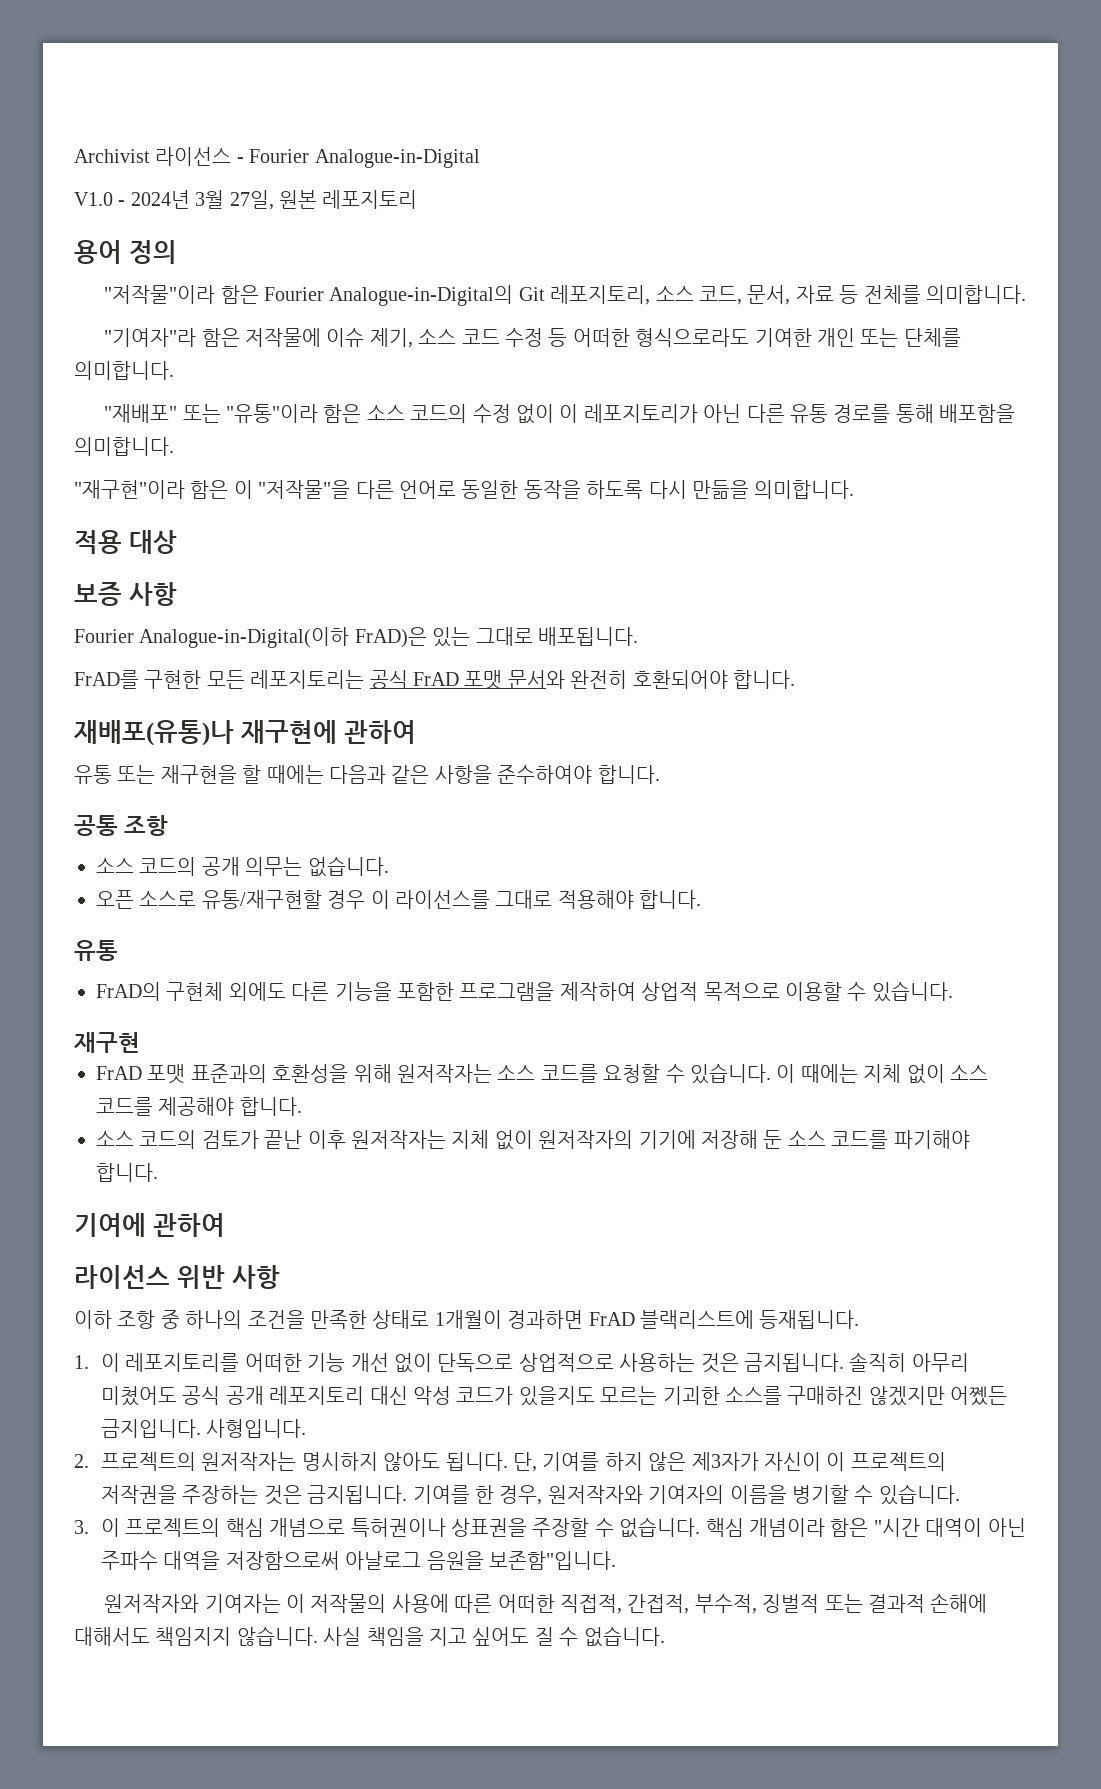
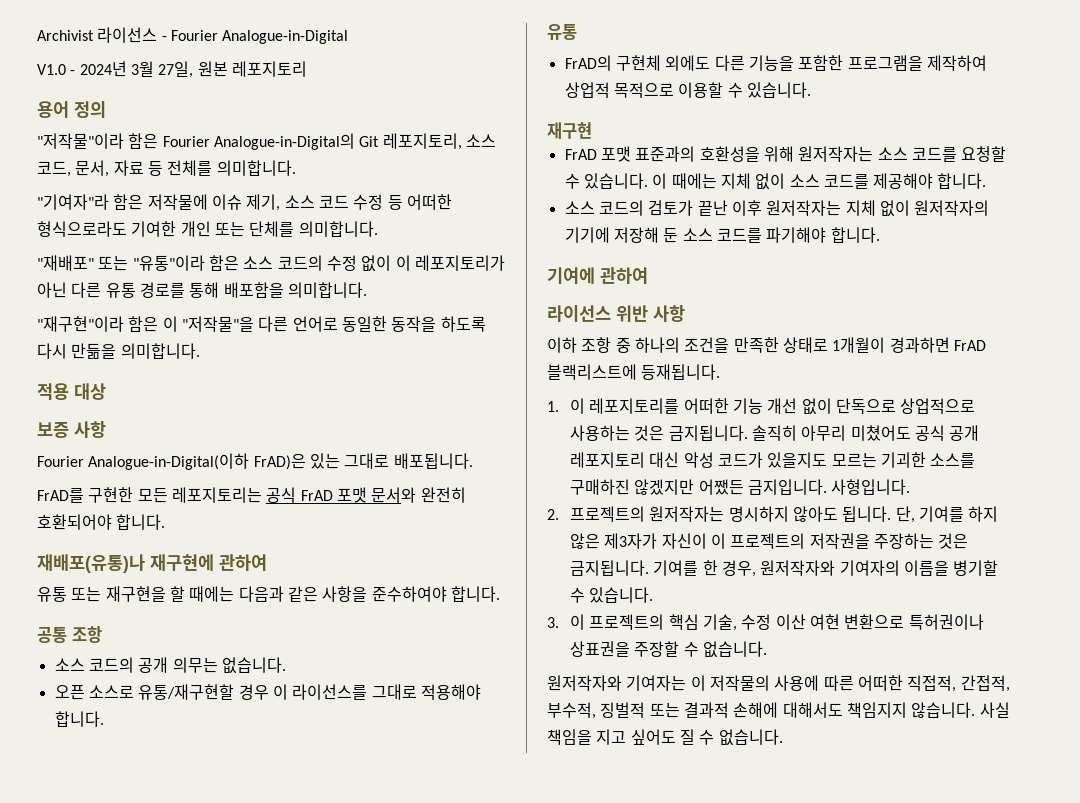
- 솔직히 아무리 미쳤어도 공식 공개 레포지토리 대신 악성 코드가 있을지도 모르는 기괴한 소스를 구매하진 않겠지만 어쩼든 금지입니다.
+ 솔직히 아무리 미쳤어도 공식 공개 레포지토리 대신 악성 코드가 있을지도 모르는 기괴한 소스를 구매하진 않겠지만 어쨌든 금지입니다.
- 3. 이 프로젝트의 핵심 개념으로 특허권이나 상표권을 주장할 수 없습니다. 핵심 개념이라 함은 "시간 대역이 아닌 주파수 대역을 저장함으로써 아날로그 음원을 보존함"입니다.
+ 3. 이 프로젝트의 핵심 기술, 수정 이산 여현 변환으로 특허권이나 상표권을 주장할 수 없습니다.

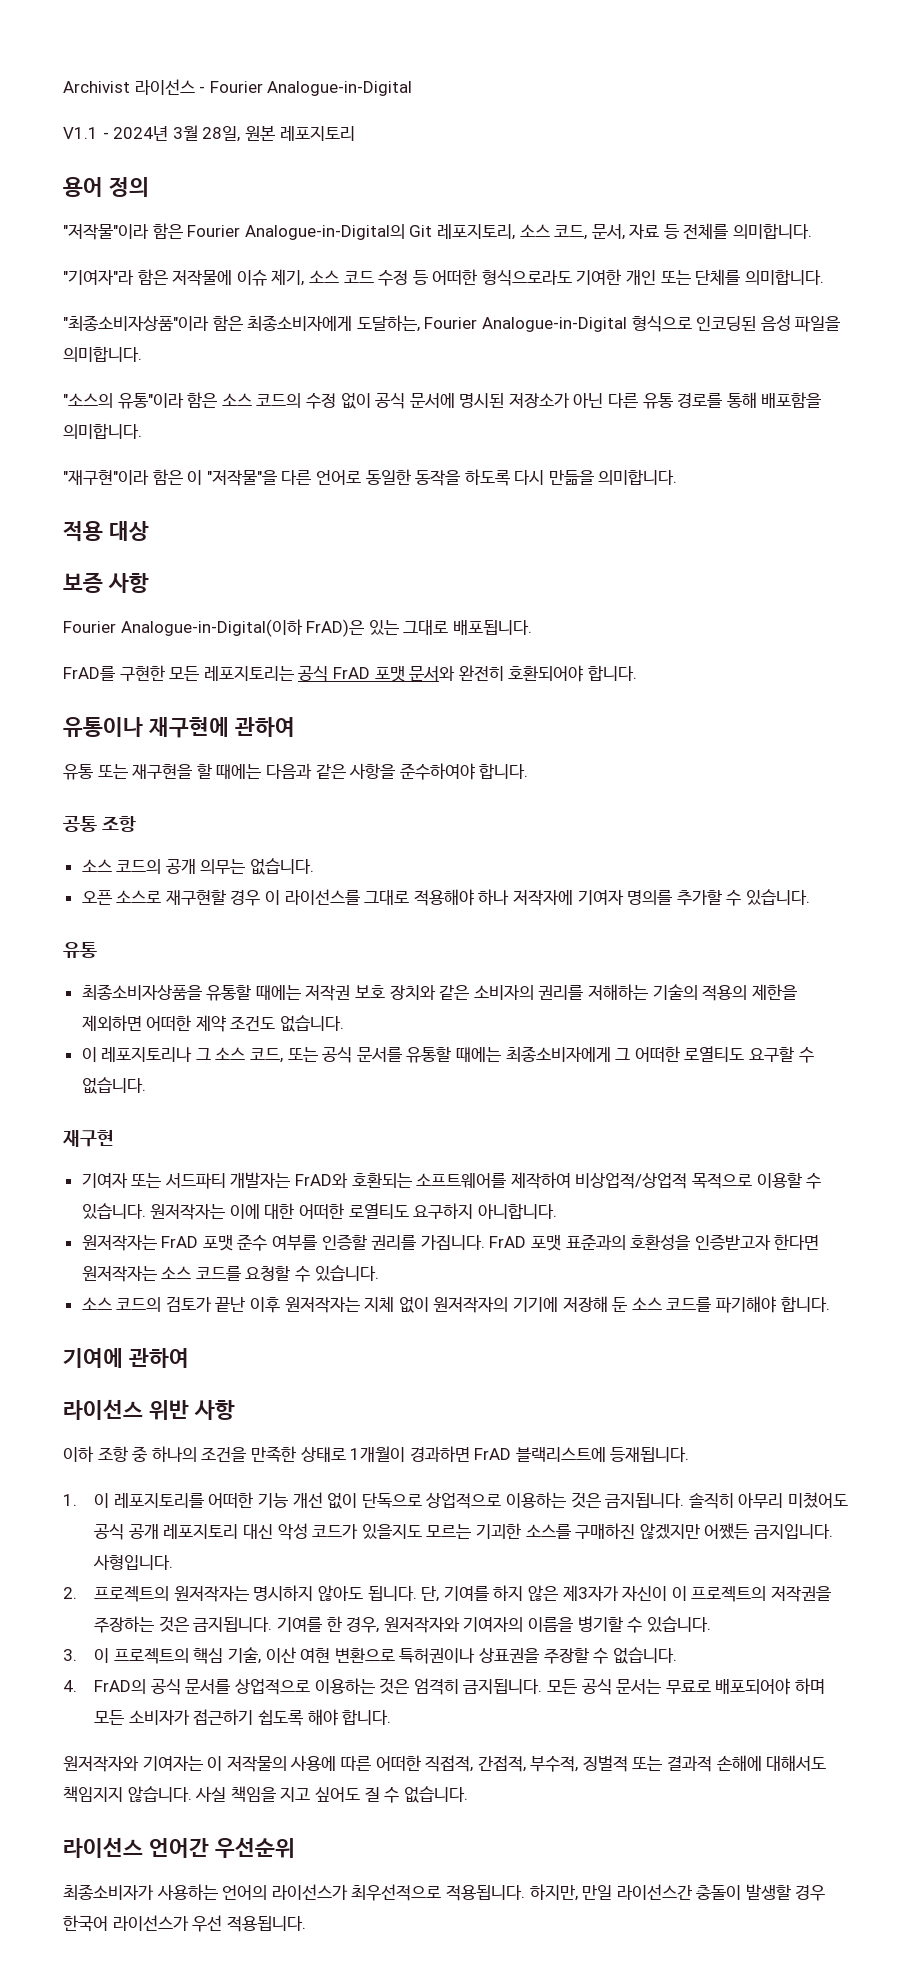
- V1.0 - 2024년 3월 27일, 원본 레포지토리
+ V1.1 - 2024년 3월 28일, 원본 레포지토리
- "재배포" 또는 "유통"이라 함은 소스 코드의 수정 없이 이 레포지토리가 아닌 다른 유통 경로를 통해 배포함을 의미합니다.
+ "최종소비자상품"이라 함은 최종소비자에게 도달하는, Fourier Analogue-in-Digital 형식으로 인코딩된 음성 파일을 의미합니다.
+ "소스의 유통"이라 함은 소스 코드의 수정 없이 공식 문서에 명시된 저장소가 아닌 다른 유통 경로를 통해 배포함을 의미합니다.
- 재배포(유통)나 재구현에 관하여
+ 유통이나 재구현에 관하여
- 오픈 소스로 유통/재구현할 경우 이 라이선스를 그대로 적용해야 합니다.
+ 오픈 소스로 재구현할 경우 이 라이선스를 그대로 적용해야 하나 저작자에 기여자 명의를 추가할 수 있습니다.
  유통
- FrAD의 구현체 외에도 다른 기능을 포함한 프로그램을 제작하여 상업적 목적으로 이용할 수 있습니다.
+ 최종소비자상품을 유통할 때에는 저작권 보호 장치와 같은 소비자의 권리를 저해하는 기술의 적용의 제한을 제외하면 어떠한 제약 조건도 없습니다.
+ 이 레포지토리나 그 소스 코드, 또는 공식 문서를 유통할 때에는 최종소비자에게 그 어떠한 로열티도 요구할 수 없습니다.
  재구현
- FrAD 포맷 표준과의 호환성을 위해 원저작자는 소스 코드를 요청할 수 있습니다. 이 때에는 지체 없이 소스 코드를 제공해야 합니다.
+ 기여자 또는 서드파티 개발자는 FrAD와 호환되는 소프트웨어를 제작하여 비상업적/상업적 목적으로 이용할 수 있습니다. 원저작자는 이에 대한 어떠한 로열티도 요구하지 아니합니다.
+ 원저작자는 FrAD 포맷 준수 여부를 인증할 권리를 가집니다. FrAD 포맷 표준과의 호환성을 인증받고자 한다면 원저작자는 소스 코드를 요청할 수 있습니다.
- 1. 이 레포지토리를 어떠한 기능 개선 없이 단독으로 상업적으로 사용하는 것은 금지됩니다.
+ 1. 이 레포지토리를 어떠한 기능 개선 없이 단독으로 상업적으로 이용하는 것은 금지됩니다.
- 3. 이 프로젝트의 핵심 기술, 수정 이산 여현 변환으로 특허권이나 상표권을 주장할 수 없습니다.
+ 3. 이 프로젝트의 핵심 기술, 이산 여현 변환으로 특허권이나 상표권을 주장할 수 없습니다.
+ 4. FrAD의 공식 문서를 상업적으로 이용하는 것은 엄격히 금지됩니다. 모든 공식 문서는 무료로 배포되어야 하며 모든 소비자가 접근하기 쉽도록 해야 합니다.
+ 라이선스 언어간 우선순위
+ 최종소비자가 사용하는 언어의 라이선스가 최우선적으로 적용됩니다. 하지만, 만일 라이선스간 충돌이 발생할 경우 한국어 라이선스가 우선 적용됩니다.

